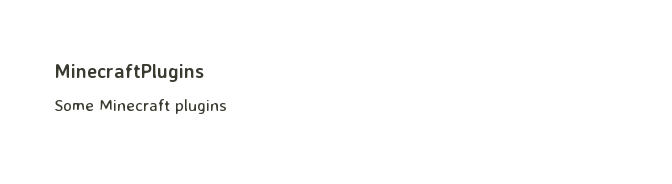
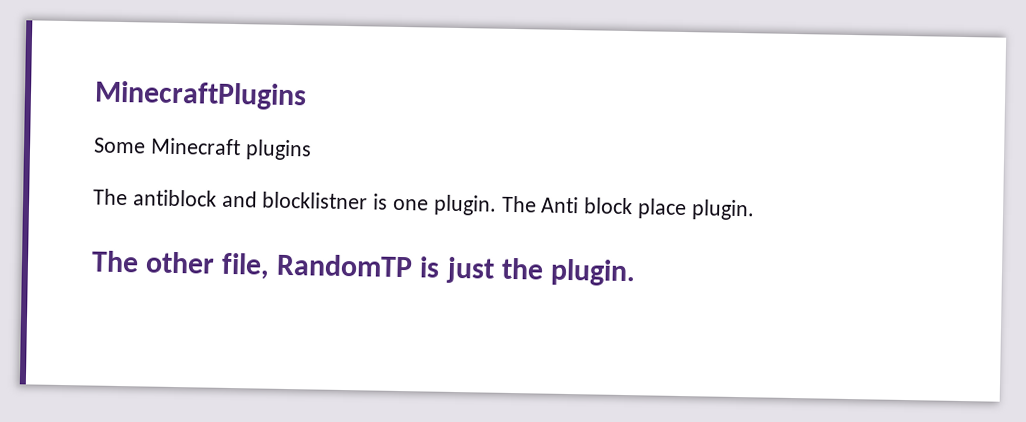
+ The antiblock and blocklistner is one plugin. The Anti block place plugin.
+ The other file, RandomTP is just the plugin.

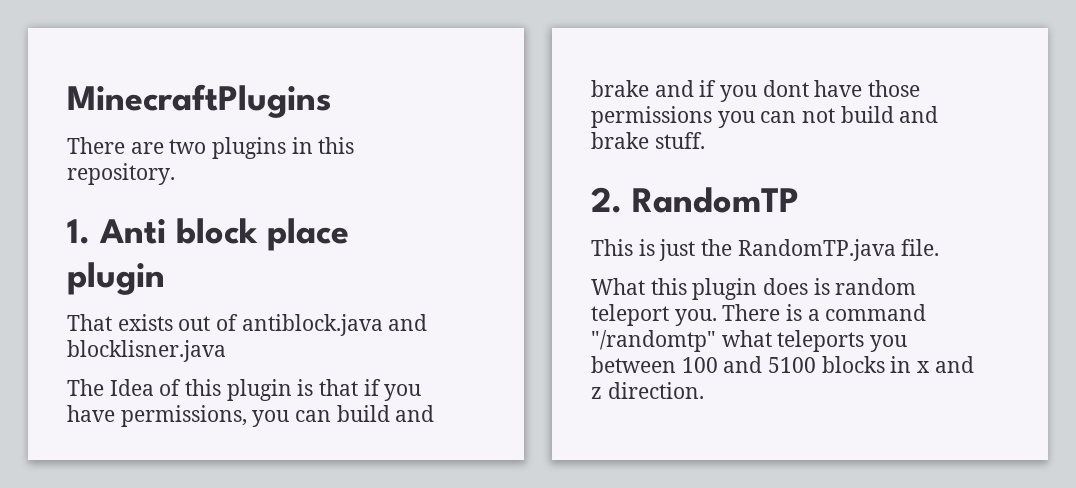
- Some Minecraft plugins
- The antiblock and blocklistner is one plugin. The Anti block place plugin.
- The other file, RandomTP is just the plugin.
+ There are two plugins in this repository.
+ 1. Anti block place plugin
+ That exists out of antiblock.java and blocklisner.java
+ The Idea of this plugin is that if you have permissions, you can build and brake and if you dont have those permissions you can not build and brake stuff.
+ 2. RandomTP
+ This is just the RandomTP.java file.
+ What this plugin does is random teleport you. There is a command "/randomtp" what teleports you between 100 and 5100 blocks in x and z direction.

